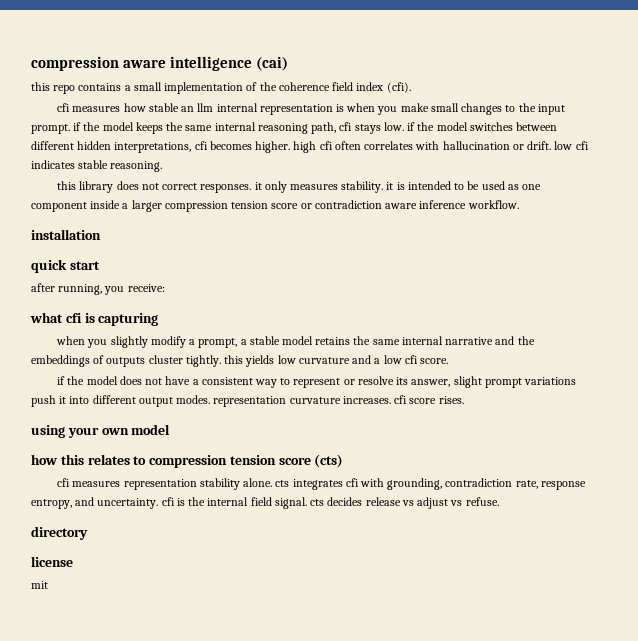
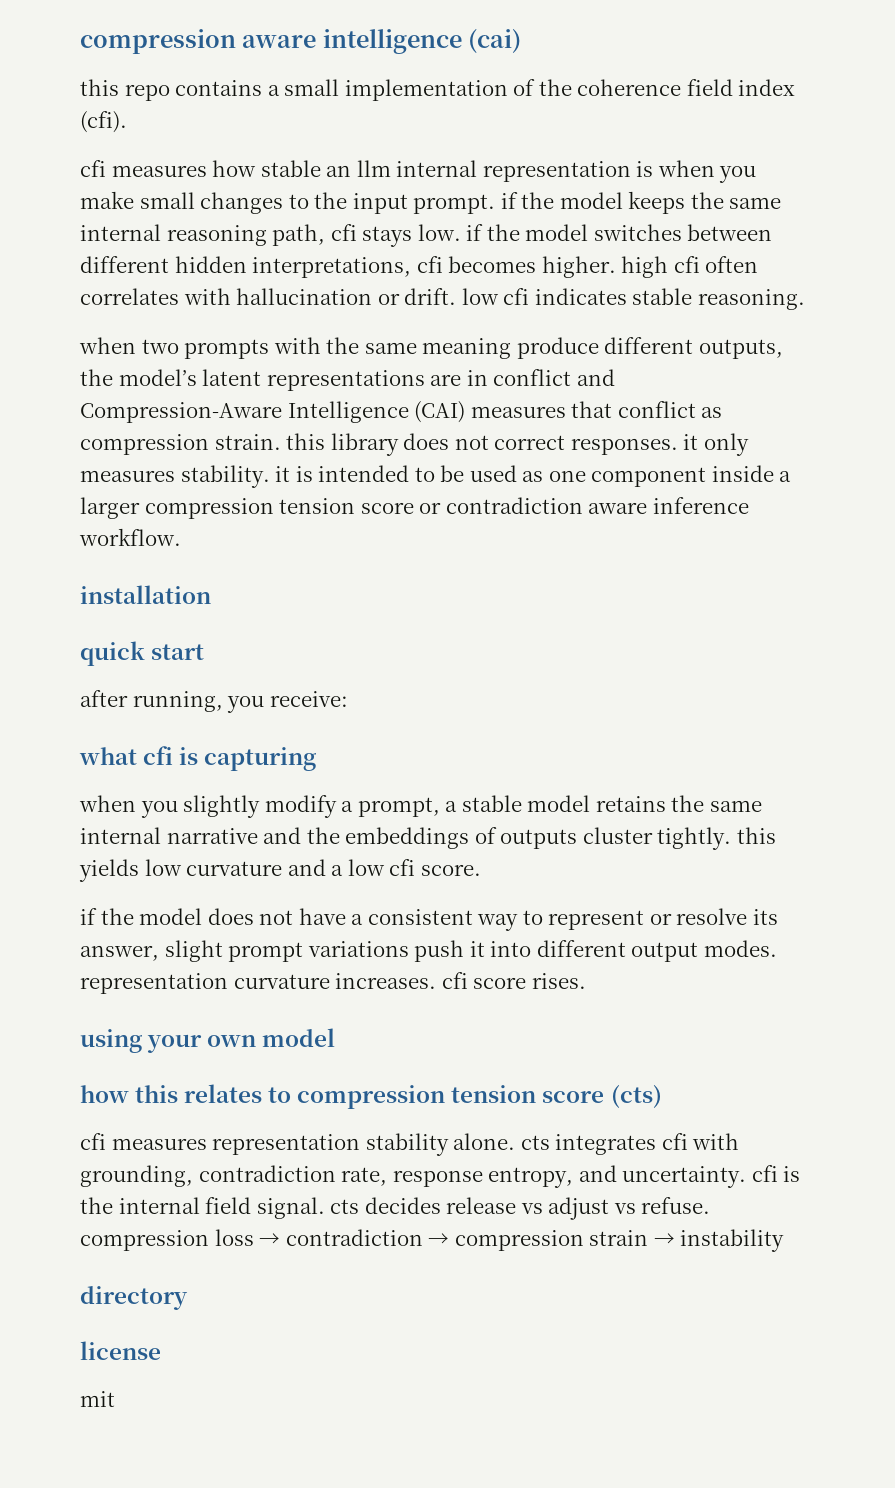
- this library does not correct responses. it only measures stability. it is intended to be used as one component inside a larger compression tension score or contradiction aware inference workflow.
+ when two prompts with the same meaning produce different outputs, the model’s latent representations are in conflict and Compression-Aware Intelligence (CAI) measures that conflict as compression strain. this library does not correct responses. it only measures stability. it is intended to be used as one component inside a larger compression tension score or contradiction aware inference workflow.
- cfi measures representation stability alone. cts integrates cfi with grounding, contradiction rate, response entropy, and uncertainty. cfi is the internal field signal. cts decides release vs adjust vs refuse.
+ cfi measures representation stability alone. cts integrates cfi with grounding, contradiction rate, response entropy, and uncertainty. cfi is the internal field signal. cts decides release vs adjust vs refuse. compression loss → contradiction → compression strain → instability

